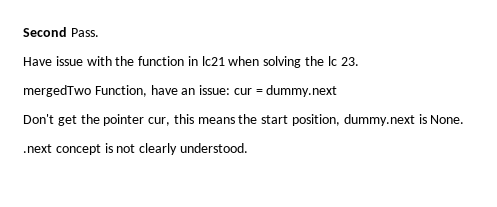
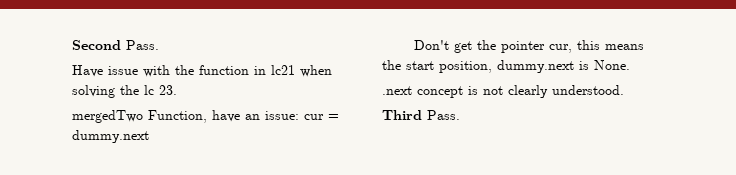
+ Third Pass.

